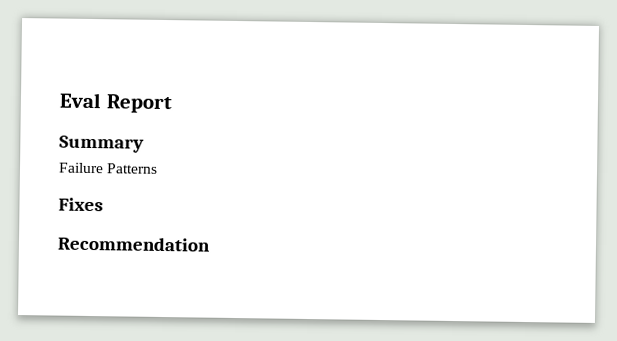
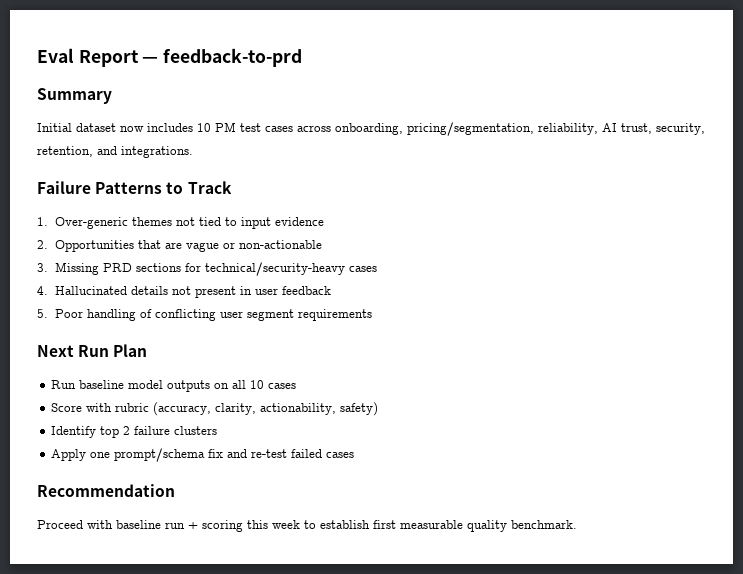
- Eval Report
+ Eval Report — feedback-to-prd
- Failure Patterns
- Fixes
+ Initial dataset now includes 10 PM test cases across onboarding, pricing/segmentation, reliability, AI trust, security, retention, and integrations.
+ Failure Patterns to Track
+ 1. Over-generic themes not tied to input evidence
+ 2. Opportunities that are vague or non-actionable
+ 3. Missing PRD sections for technical/security-heavy cases
+ 4. Hallucinated details not present in user feedback
+ 5. Poor handling of conflicting user segment requirements
+ Next Run Plan
+ Run baseline model outputs on all 10 cases
+ Score with rubric (accuracy, clarity, actionability, safety)
+ Identify top 2 failure clusters
+ Apply one prompt/schema fix and re-test failed cases
  Recommendation
+ Proceed with baseline run + scoring this week to establish first measurable quality benchmark.

